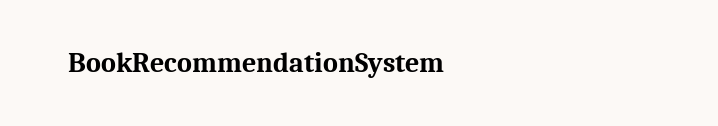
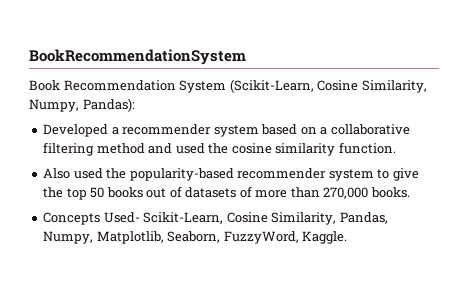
+ Book Recommendation System (Scikit-Learn, Cosine Similarity, Numpy, Pandas):
+ Developed a recommender system based on a collaborative filtering method and used the cosine similarity function.
+ Also used the popularity-based recommender system to give the top 50 books out of datasets of more than 270,000 books.
+ Concepts Used- Scikit-Learn, Cosine Similarity, Pandas, Numpy, Matplotlib, Seaborn, FuzzyWord, Kaggle.

